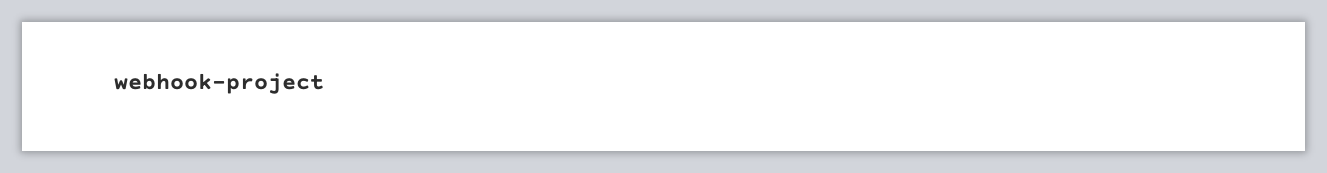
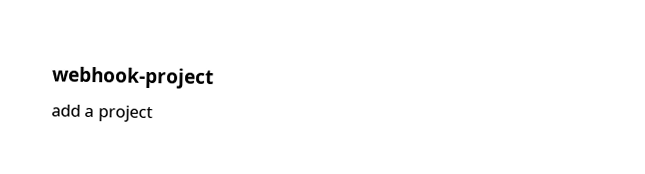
+ add a project

